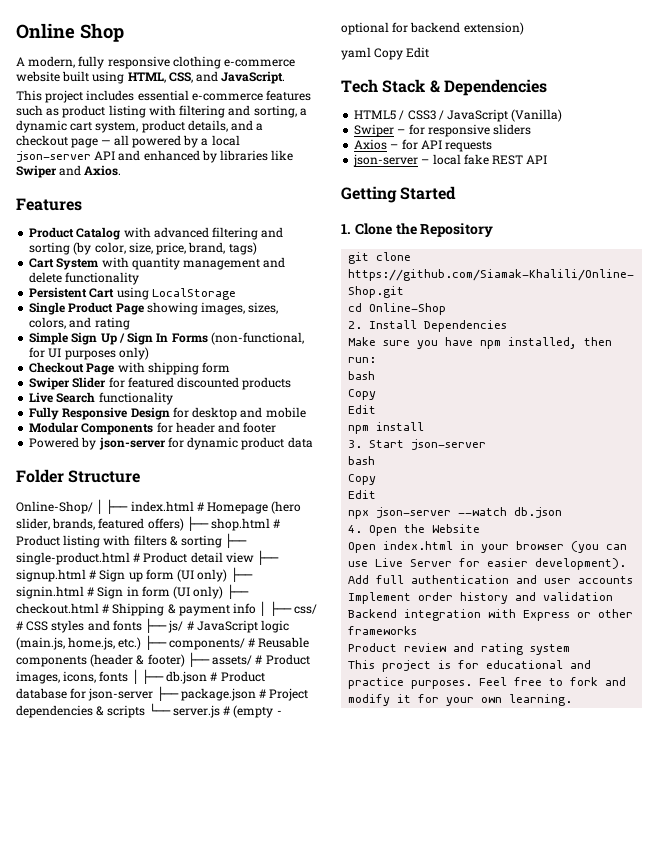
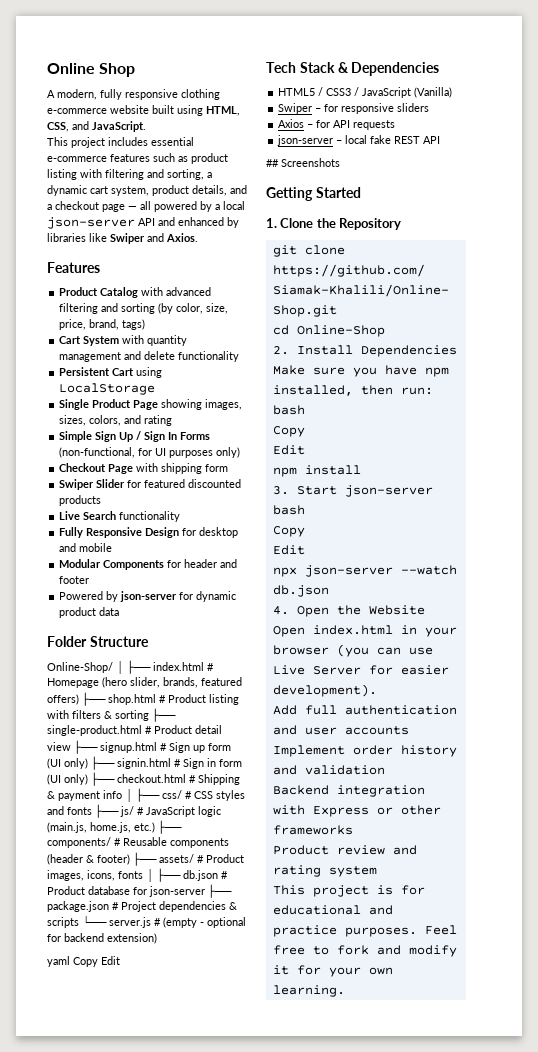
+ ## Screenshots

